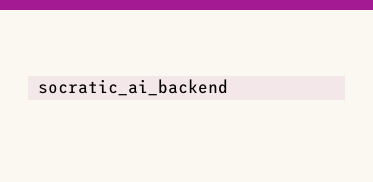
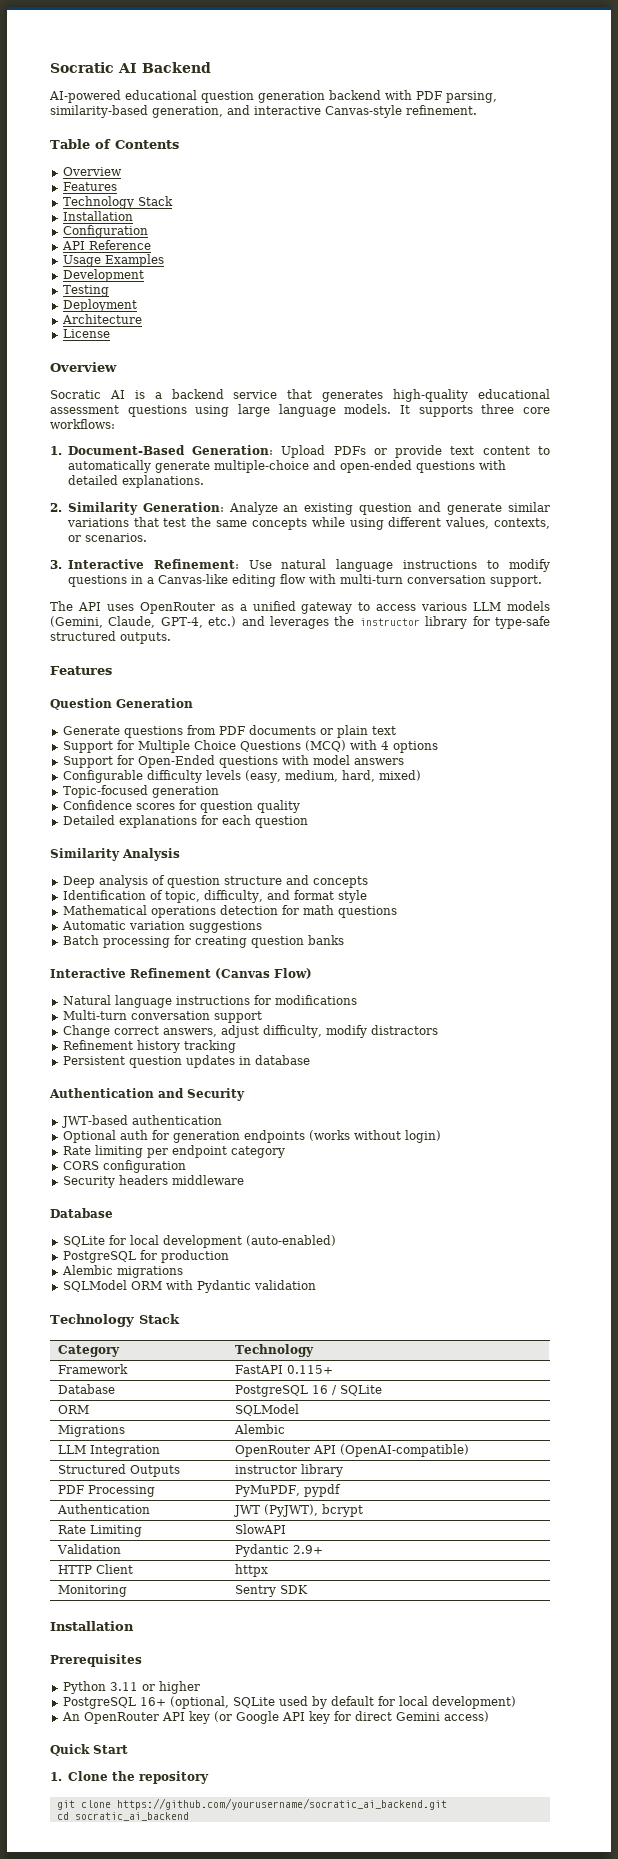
- socratic_ai_backend
+ Socratic AI Backend
+ AI-powered educational question generation backend with PDF parsing, similarity-based generation, and interactive Canvas-style refinement.
+ Table of Contents
+ Overview
+ Features
+ Technology Stack
+ Installation
+ Configuration
+ API Reference
+ Usage Examples
+ Development
+ Testing
+ Deployment
+ Architecture
+ License
+ Overview
+ Socratic AI is a backend service that generates high-quality educational assessment questions using large language models. It supports three core workflows:
+ 1. Document-Based Generation: Upload PDFs or provide text content to automatically generate multiple-choice and open-ended questions with detailed explanations.
+ 2. Similarity Generation: Analyze an existing question and generate similar variations that test the same concepts while using different values, contexts, or scenarios.
+ 3. Interactive Refinement: Use natural language instructions to modify questions in a Canvas-like editing flow with multi-turn conversation support.
+ The API uses OpenRouter as a unified gateway to access various LLM models (Gemini, Claude, GPT-4, etc.) and leverages the instructor library for type-safe structured outputs.
+ Features
+ Question Generation
+ Generate questions from PDF documents or plain text
+ Support for Multiple Choice Questions (MCQ) with 4 options
+ Support for Open-Ended questions with model answers
+ Configurable difficulty levels (easy, medium, hard, mixed)
+ Topic-focused generation
+ Confidence scores for question quality
+ Detailed explanations for each question
+ Similarity Analysis
+ Deep analysis of question structure and concepts
+ Identification of topic, difficulty, and format style
+ Mathematical operations detection for math questions
+ Automatic variation suggestions
+ Batch processing for creating question banks
+ Interactive Refinement (Canvas Flow)
+ Natural language instructions for modifications
+ Multi-turn conversation support
+ Change correct answers, adjust difficulty, modify distractors
+ Refinement history tracking
+ Persistent question updates in database
+ Authentication and Security
+ JWT-based authentication
+ Optional auth for generation endpoints (works without login)
+ Rate limiting per endpoint category
+ CORS configuration
+ Security headers middleware
+ Database
+ SQLite for local development (auto-enabled)
+ PostgreSQL for production
+ Alembic migrations
+ SQLModel ORM with Pydantic validation
+ Technology Stack
+ Category | Technology
+ Framework | FastAPI 0.115+
+ Database | PostgreSQL 16 / SQLite
+ ORM | SQLModel
+ Migrations | Alembic
+ LLM Integration | OpenRouter API (OpenAI-compatible)
+ Structured Outputs | instructor library
+ PDF Processing | PyMuPDF, pypdf
+ Authentication | JWT (PyJWT), bcrypt
+ Rate Limiting | SlowAPI
+ Validation | Pydantic 2.9+
+ HTTP Client | httpx
+ Monitoring | Sentry SDK
+ Installation
+ Prerequisites
+ Python 3.11 or higher
+ PostgreSQL 16+ (optional, SQLite used by default for local development)
+ An OpenRouter API key (or Google API key for direct Gemini access)
+ Quick Start
+ 1. Clone the repository
+ git clone https://github.com/yourusername/socratic_ai_backend.git
+ cd socratic_ai_backend

